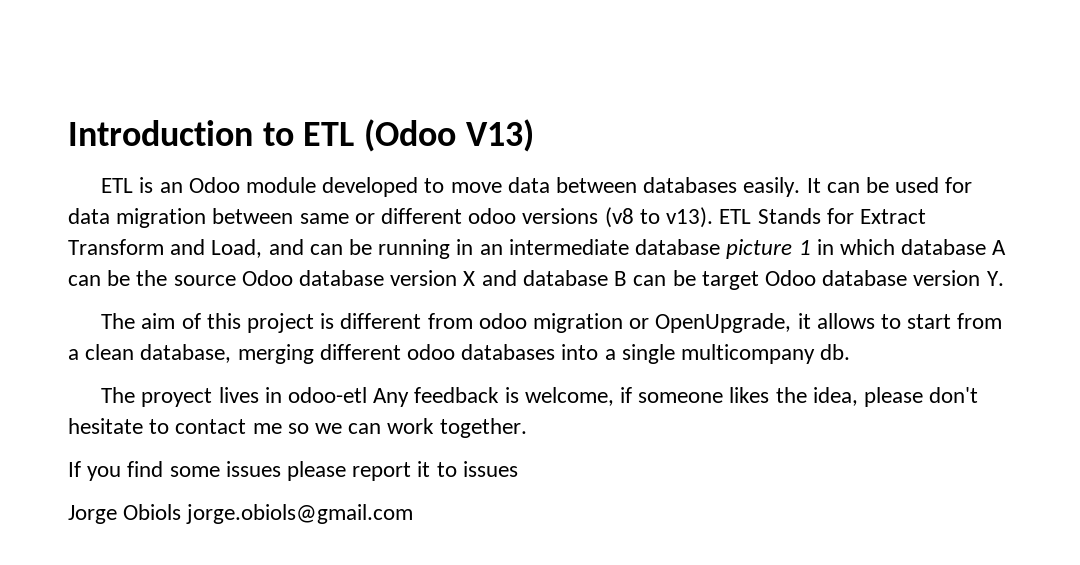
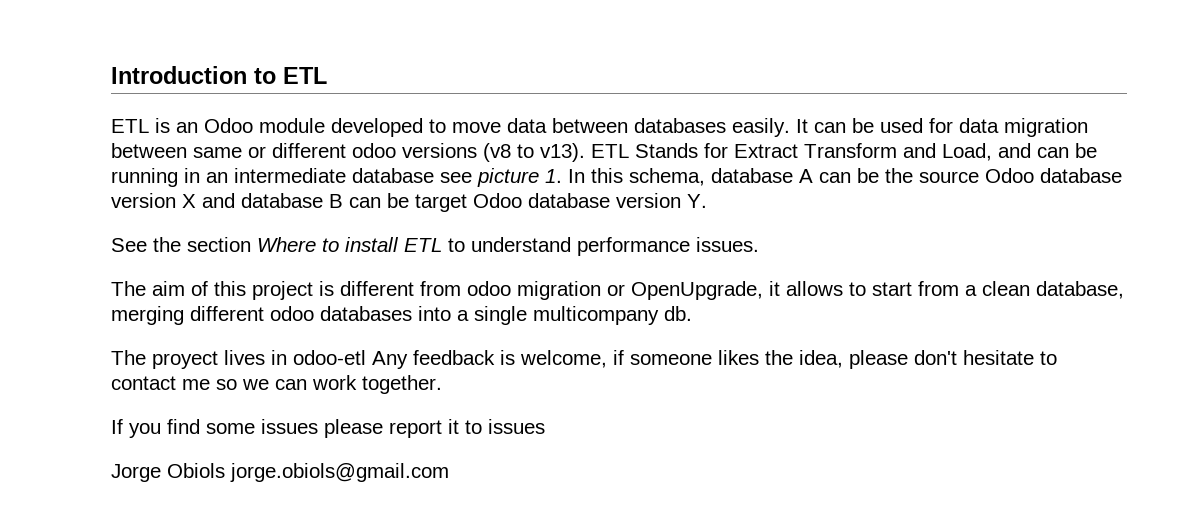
- Introduction to ETL (Odoo V13)
+ Introduction to ETL
- ETL Stands for Extract Transform and Load, and can be running in an intermediate database picture 1 in which database A can be the source Odoo database version X and database B can be target Odoo database version Y.
+ ETL Stands for Extract Transform and Load, and can be running in an intermediate database see picture 1. In this schema, database A can be the source Odoo database version X and database B can be target Odoo database version Y.
+ See the section Where to install ETL to understand performance issues.

